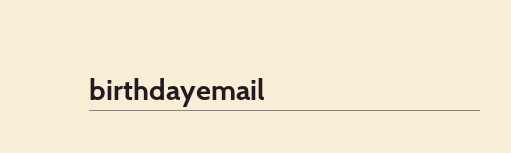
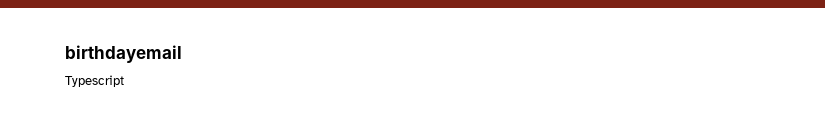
+ Typescript

